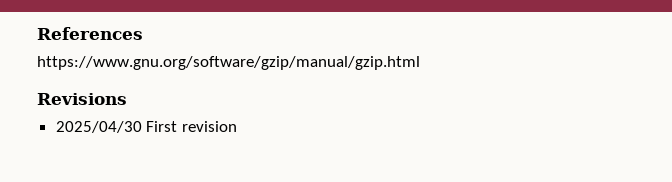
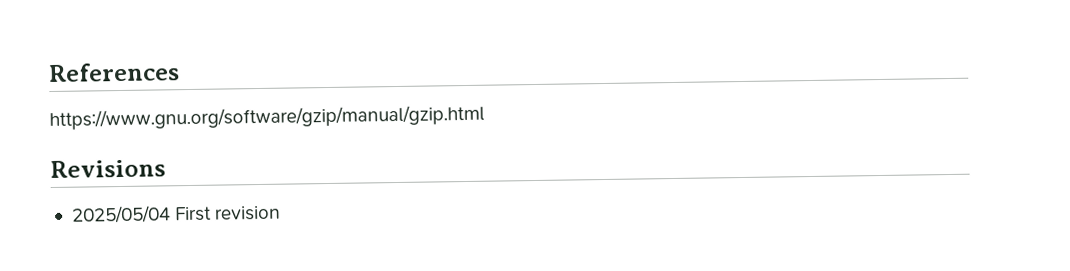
- 2025/04/30 First revision
+ 2025/05/04 First revision

